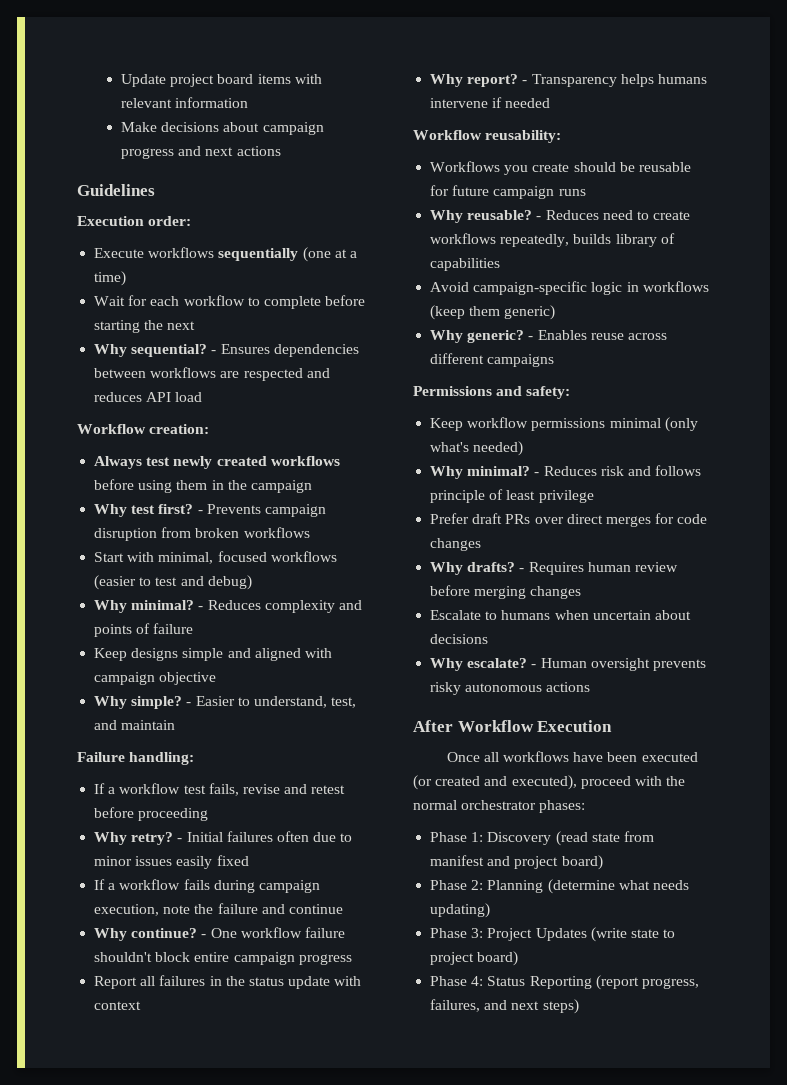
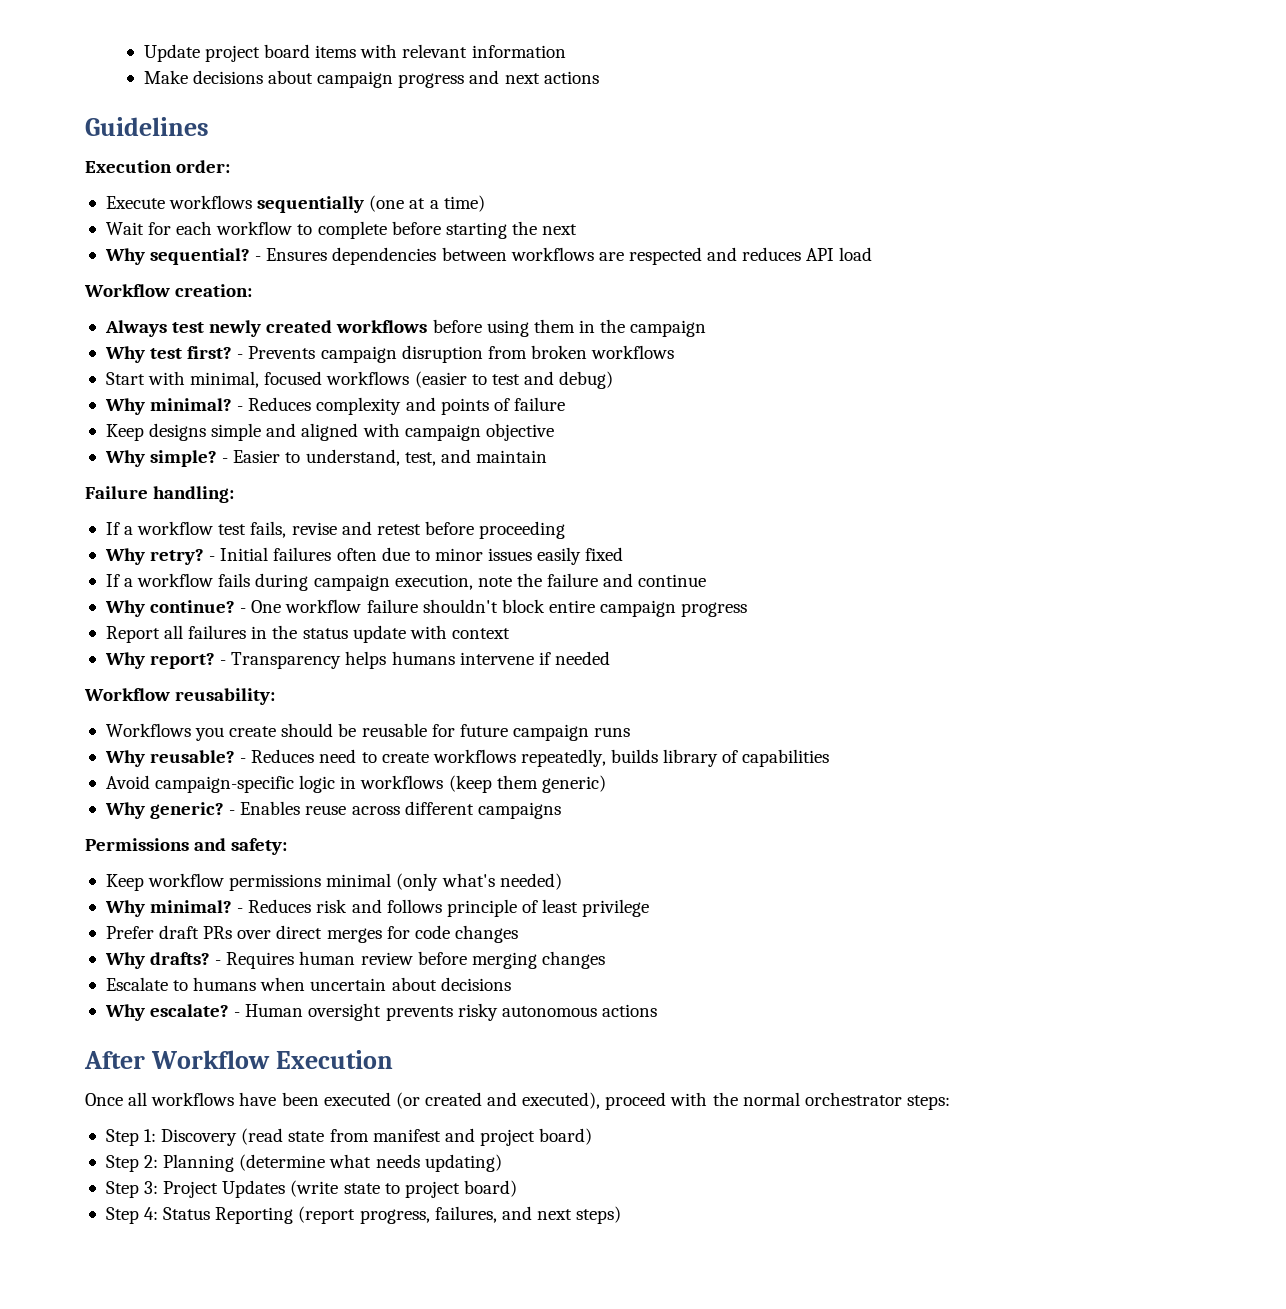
- Once all workflows have been executed (or created and executed), proceed with the normal orchestrator phases:
- Phase 1: Discovery (read state from manifest and project board)
+ Once all workflows have been executed (or created and executed), proceed with the normal orchestrator steps:
+ Step 1: Discovery (read state from manifest and project board)
- Phase 2: Planning (determine what needs updating)
+ Step 2: Planning (determine what needs updating)
- Phase 3: Project Updates (write state to project board)
+ Step 3: Project Updates (write state to project board)
- Phase 4: Status Reporting (report progress, failures, and next steps)
+ Step 4: Status Reporting (report progress, failures, and next steps)

